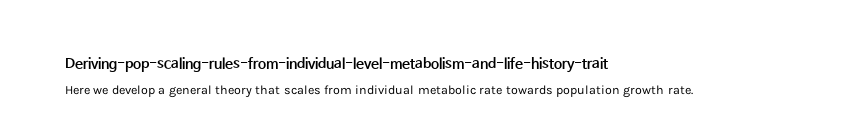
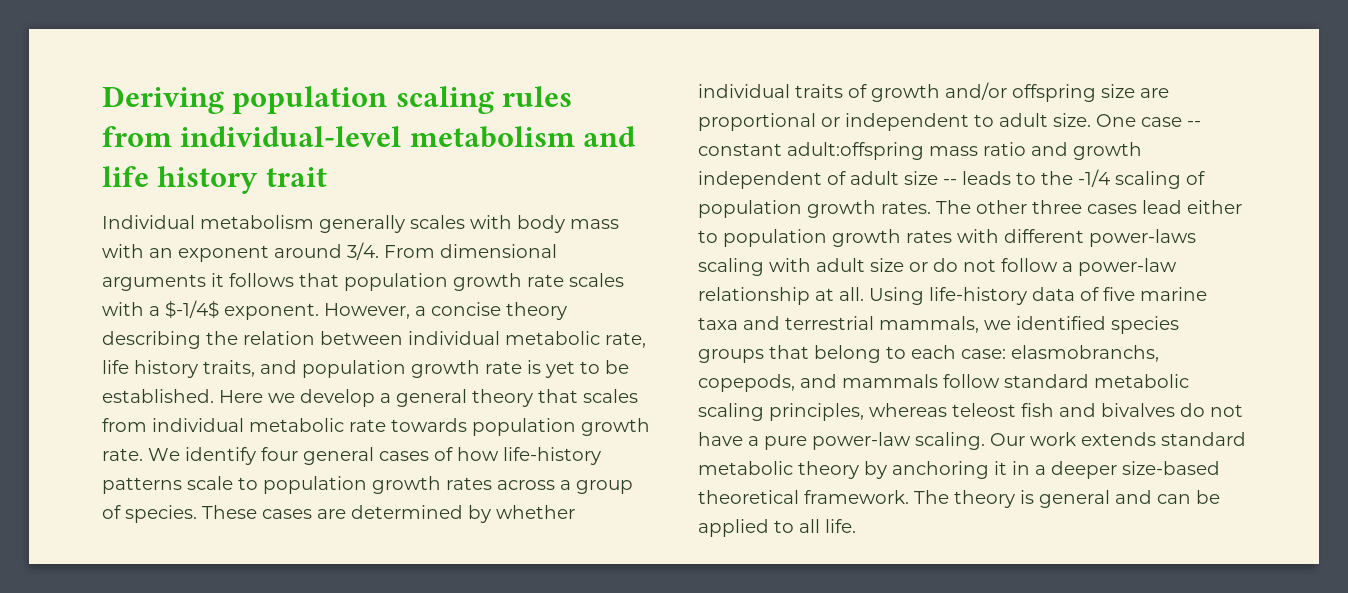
- Deriving-pop-scaling-rules-from-individual-level-metabolism-and-life-history-trait
- Here we develop a general theory that scales from individual metabolic rate towards population growth rate.
+ Deriving population scaling rules from individual-level metabolism and life history trait
+ Individual metabolism generally scales with body mass with an exponent around 3/4. From dimensional arguments it follows that population growth rate scales with a $-1/4$ exponent. However, a concise theory describing the relation between individual metabolic rate, life history traits, and population growth rate is yet to be established. Here we develop a general theory that scales from individual metabolic rate towards population growth rate.
+ We identify four general cases of how life-history patterns scale to population growth rates across a group of species. These cases are determined by whether individual traits of growth and/or offspring size are proportional or independent to adult size. One case -- constant adult:offspring mass ratio and growth independent of adult size -- leads to the -1/4 scaling of population growth rates. The other three cases lead either to population growth rates with different power-laws scaling with adult size or do not follow a power-law relationship at all. Using life-history data of five marine taxa and terrestrial mammals, we identified species groups that belong to each case: elasmobranchs, copepods, and mammals follow standard metabolic scaling principles, whereas teleost fish and bivalves do not have a pure power-law scaling. Our work extends standard metabolic theory by anchoring it in a deeper size-based theoretical framework. The theory is general and can be applied to all life.

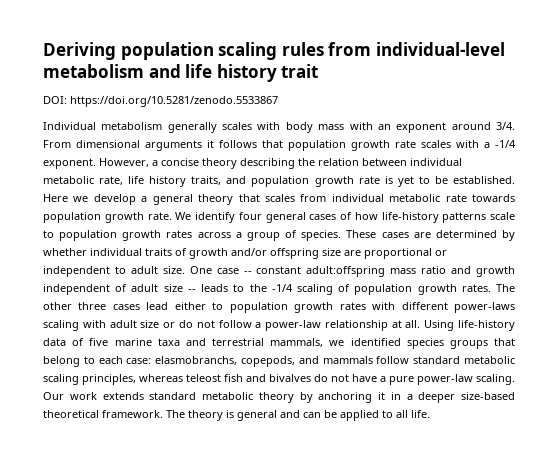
+ DOI: https://doi.org/10.5281/zenodo.5533867
- From dimensional arguments it follows that population growth rate scales with a $-1/4$ exponent.
+ From dimensional arguments it follows that population growth rate scales with a -1/4 exponent.

